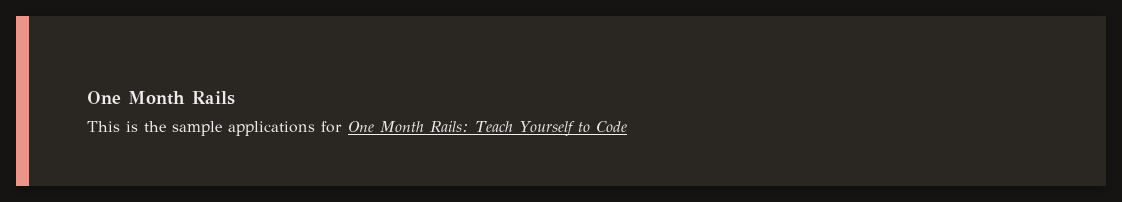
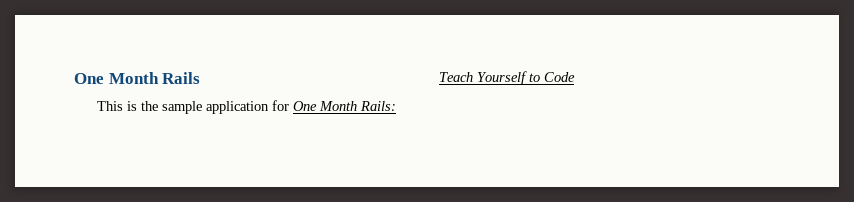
- This is the sample applications for One Month Rails: Teach Yourself to Code
+ This is the sample application for One Month Rails: Teach Yourself to Code

